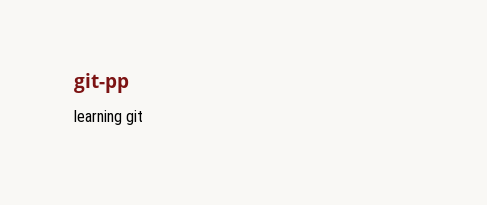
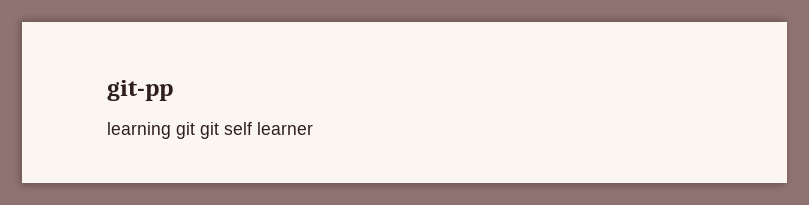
- learning git
+ learning git git self learner

